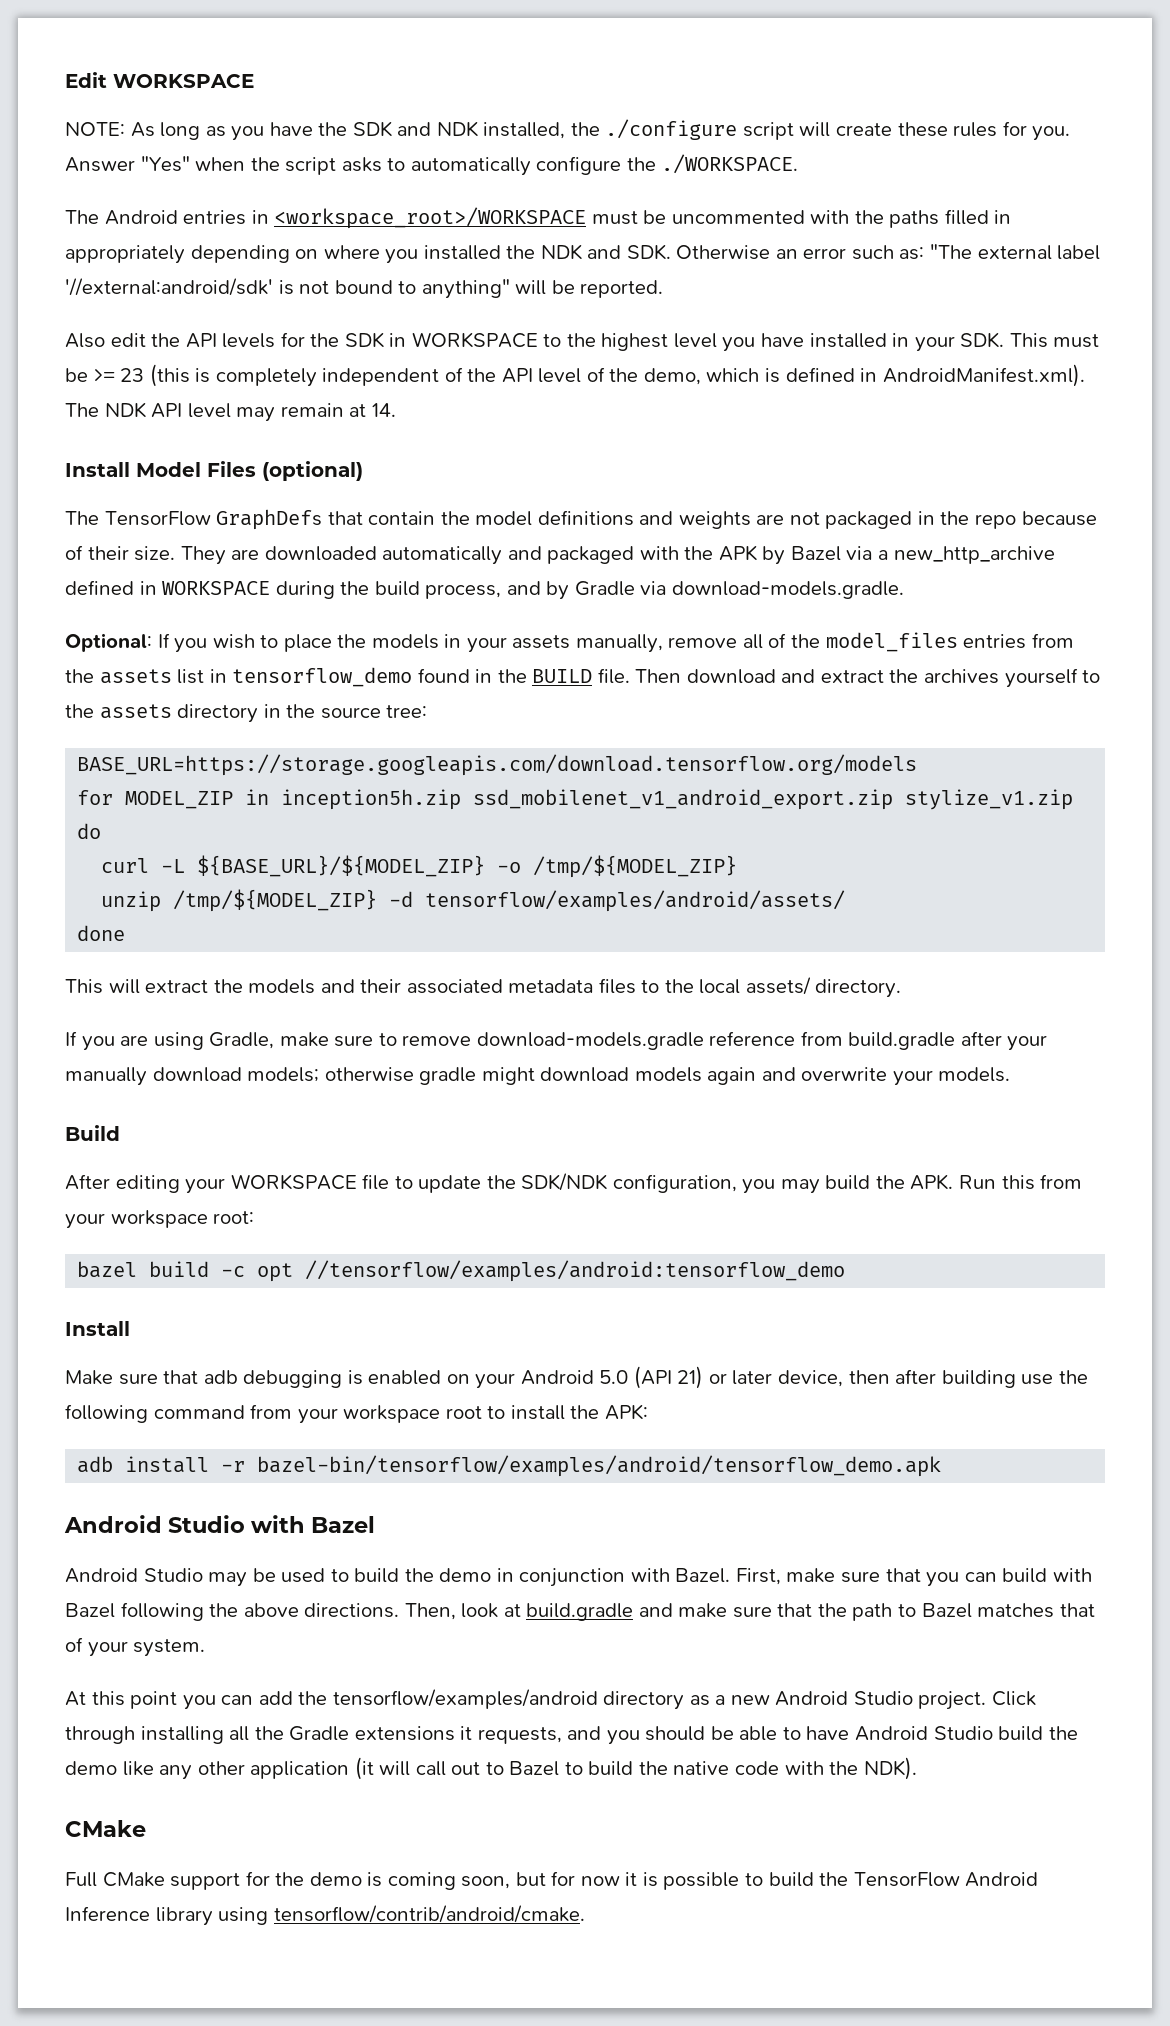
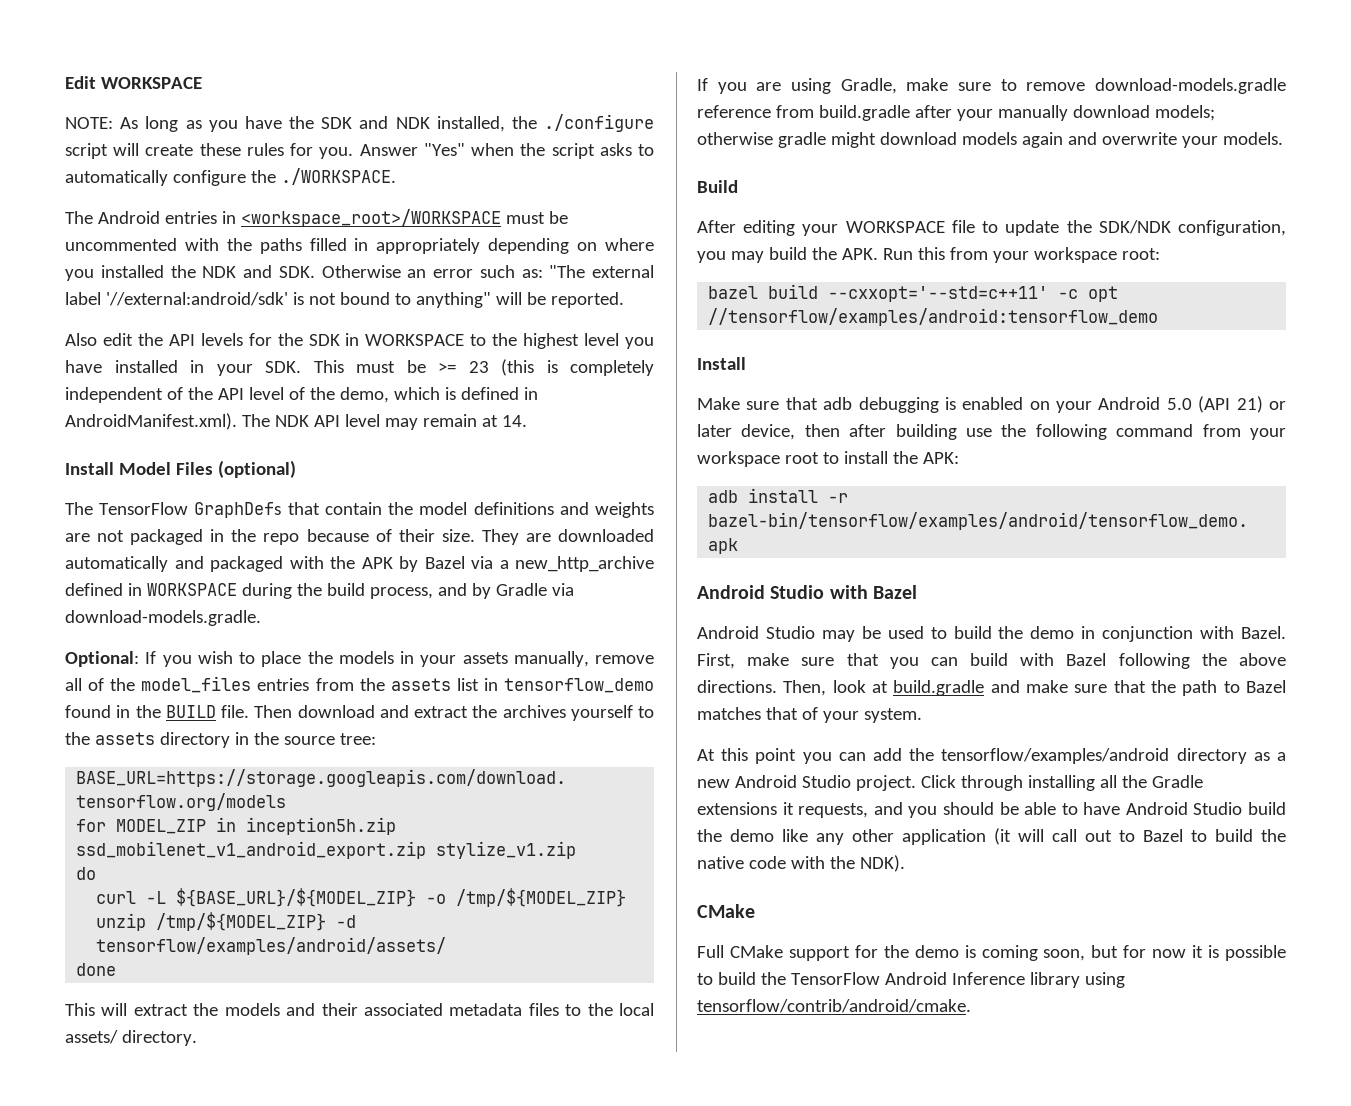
- bazel build -c opt //tensorflow/examples/android:tensorflow_demo
+ bazel build --cxxopt='--std=c++11' -c opt //tensorflow/examples/android:tensorflow_demo

